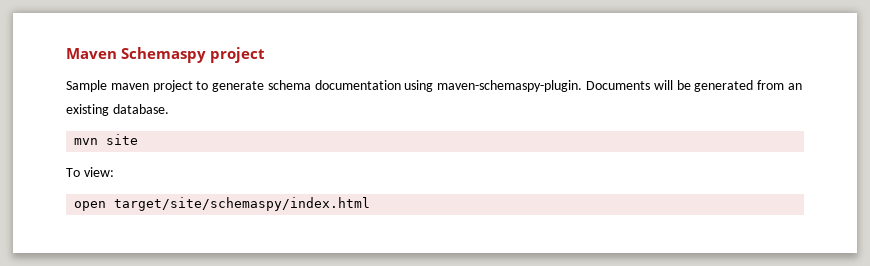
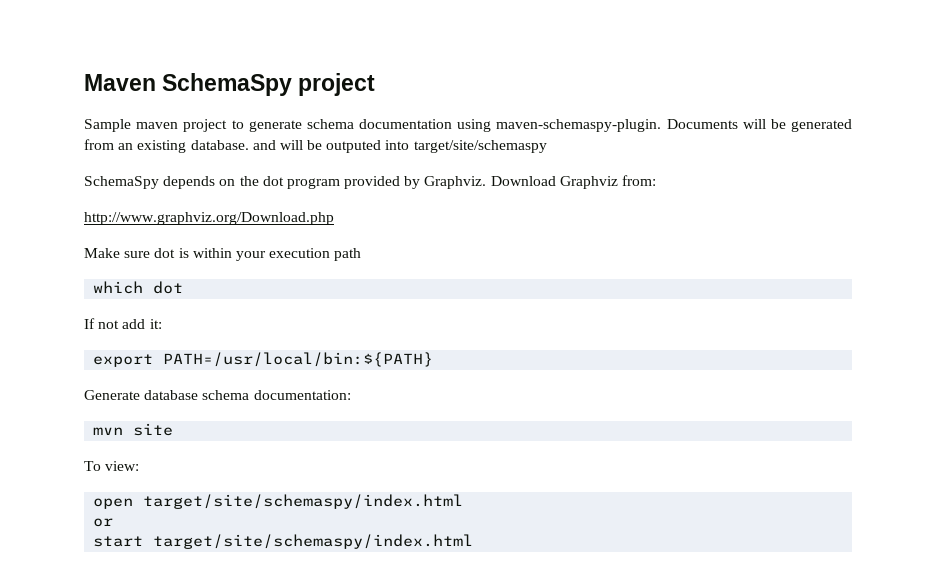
- Maven Schemaspy project
+ Maven SchemaSpy project
- Documents will be generated from an existing database.
+ Documents will be generated from an existing database. and will be outputed into target/site/schemaspy
+ SchemaSpy depends on the dot program provided by Graphviz. Download Graphviz from:
+ http://www.graphviz.org/Download.php
+ Make sure dot is within your execution path
+ which dot
+ If not add it:
+ export PATH=/usr/local/bin:${PATH}
+ Generate database schema documentation:
+ or
+ start target/site/schemaspy/index.html

